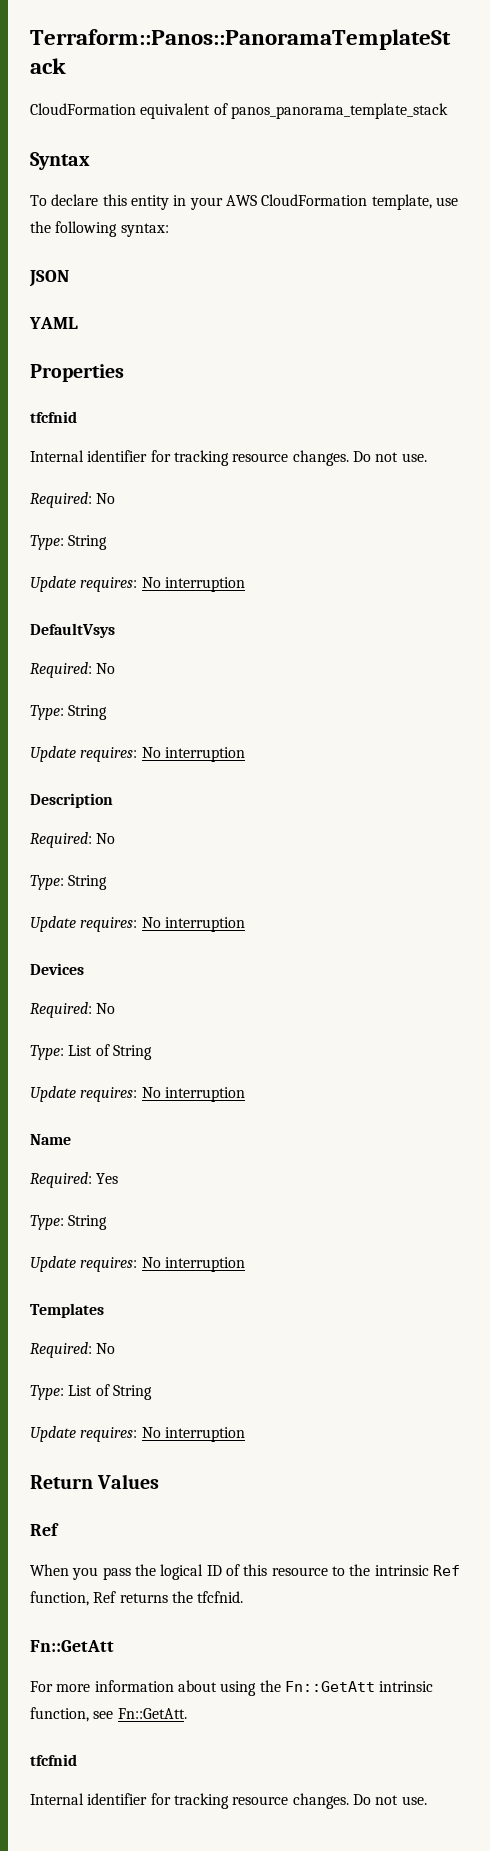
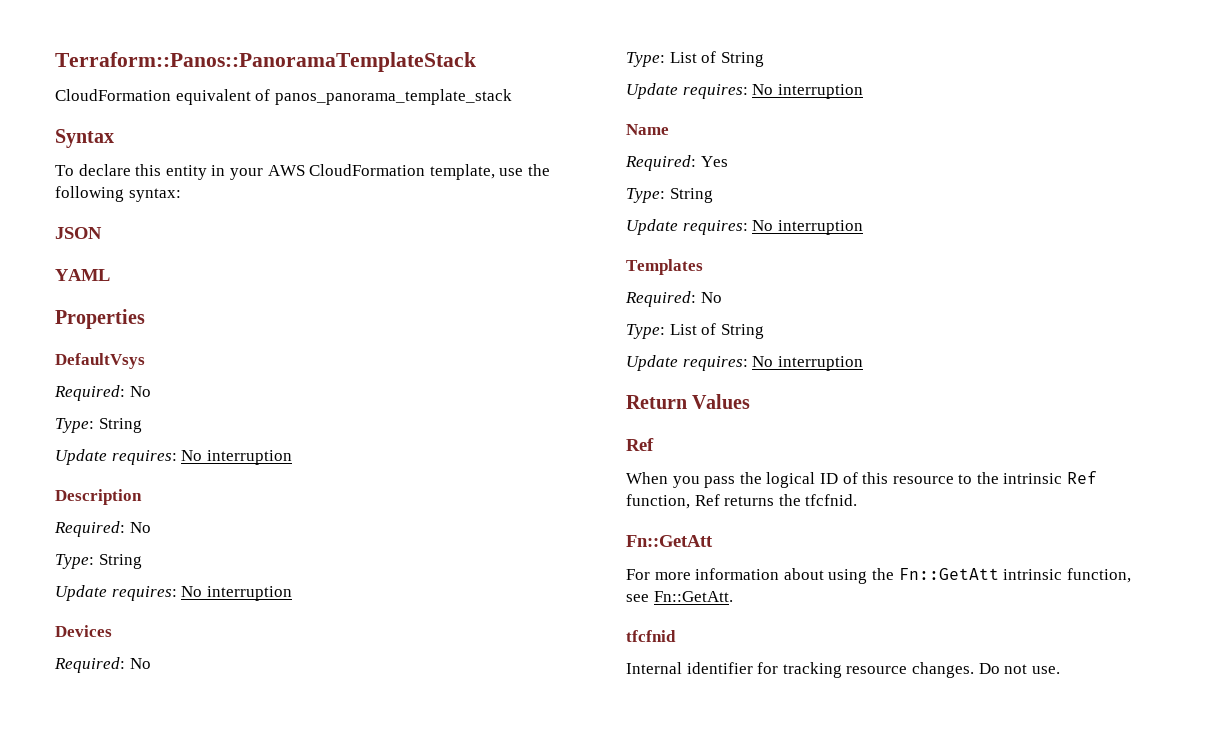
  Properties
- tfcfnid
- Internal identifier for tracking resource changes. Do not use.
- Required: No
- Type: String
- Update requires: No interruption

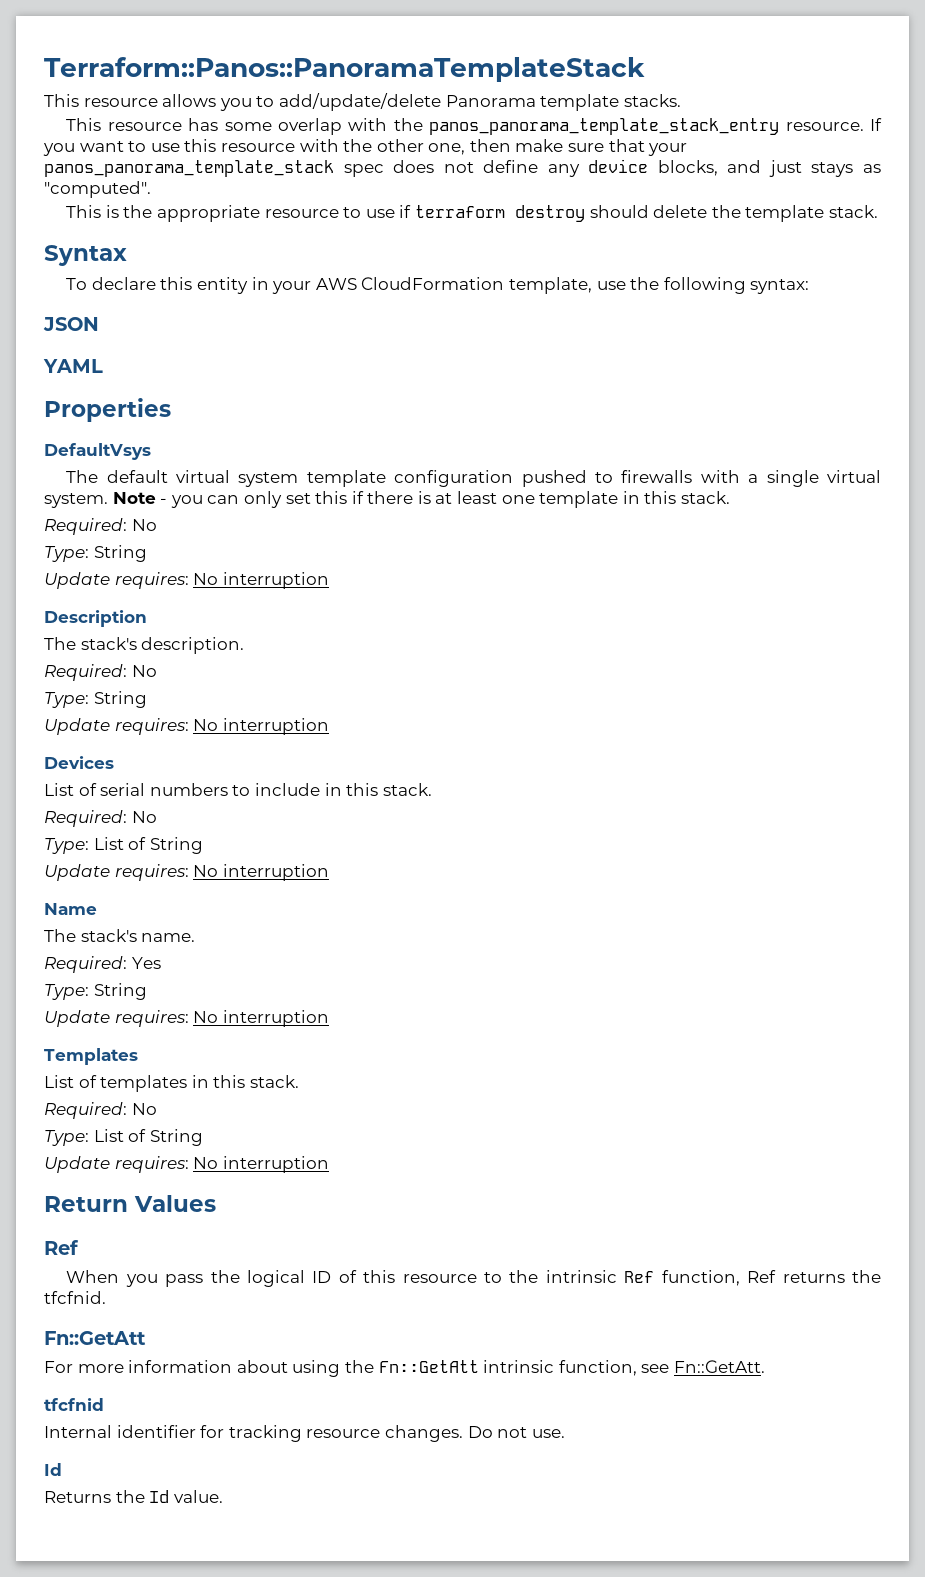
- CloudFormation equivalent of panos_panorama_template_stack
+ This resource allows you to add/update/delete Panorama template stacks.
+ This resource has some overlap with the panos_panorama_template_stack_entry resource. If you want to use this resource with the other one, then make sure that your panos_panorama_template_stack spec does not define any device blocks, and just stays as "computed".
+ This is the appropriate resource to use if terraform destroy should delete the template stack.
+ The default virtual system template configuration pushed to firewalls with a single virtual system. Note - you can only set this if there is at least one template in this stack.
+ The stack's description.
+ List of serial numbers to include in this stack.
+ The stack's name.
+ List of templates in this stack.
  Do not use.
+ Id
+ Returns the Id value.

